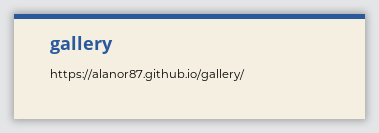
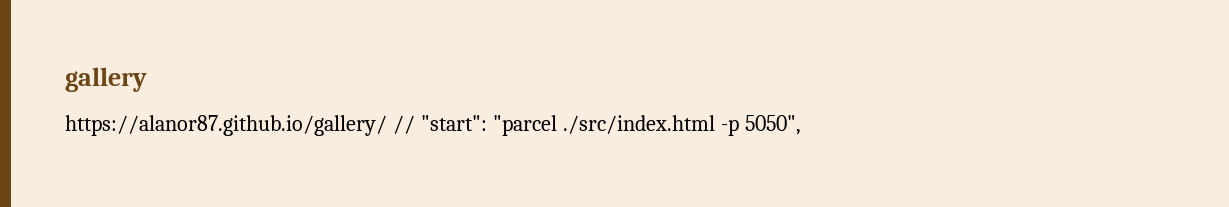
- https://alanor87.github.io/gallery/
+ https://alanor87.github.io/gallery/ // "start": "parcel ./src/index.html -p 5050",

